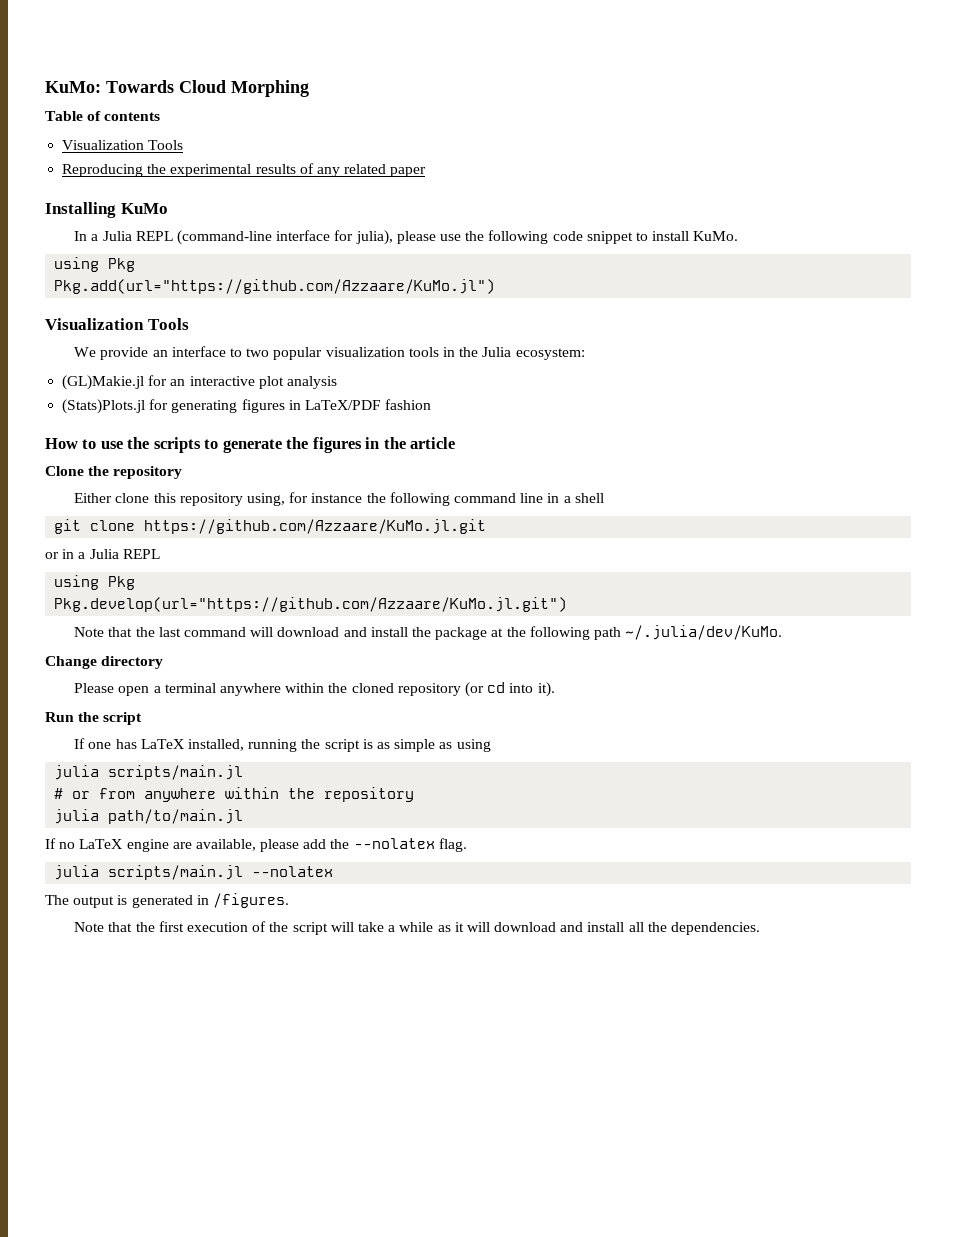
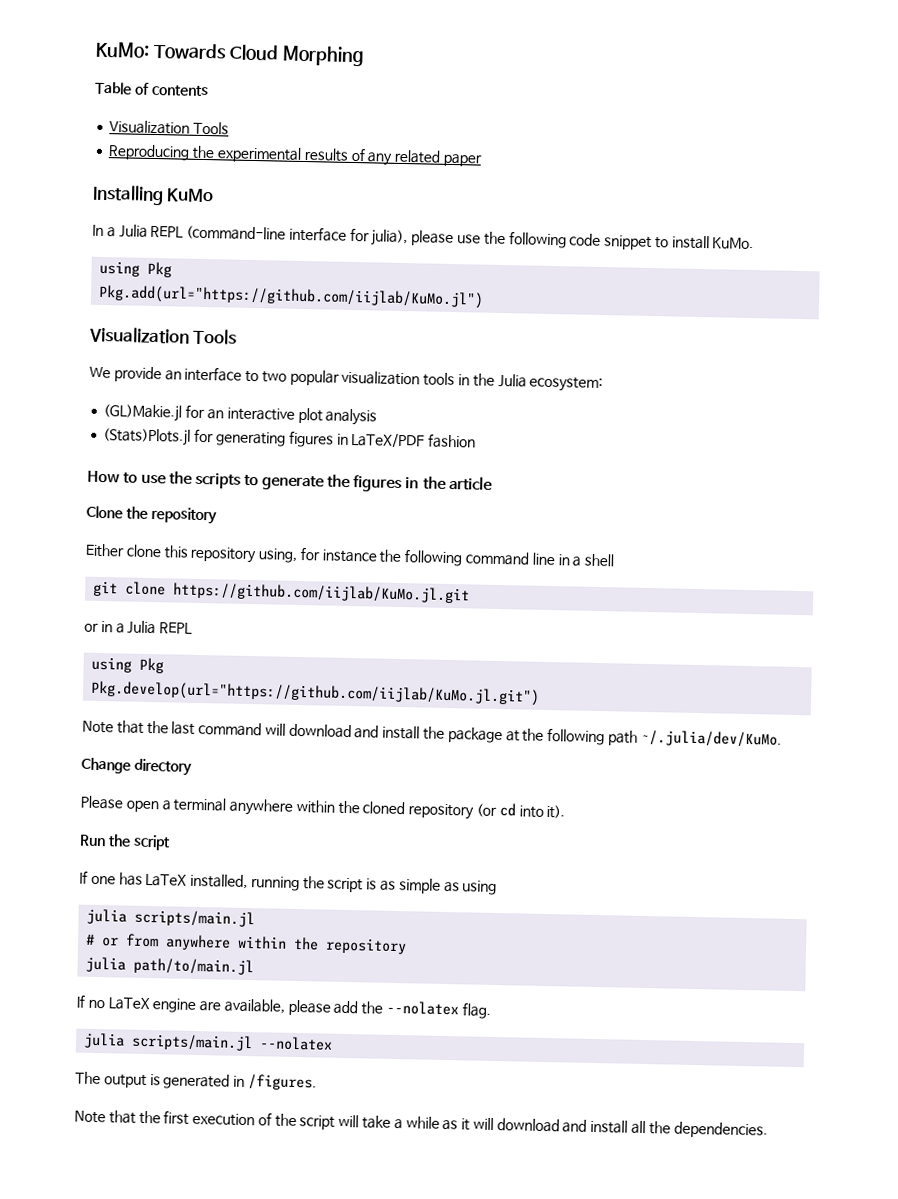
- Pkg.add(url="https://github.com/Azzaare/KuMo.jl")
+ Pkg.add(url="https://github.com/iijlab/KuMo.jl")
- git clone https://github.com/Azzaare/KuMo.jl.git
+ git clone https://github.com/iijlab/KuMo.jl.git
- Pkg.develop(url="https://github.com/Azzaare/KuMo.jl.git")
+ Pkg.develop(url="https://github.com/iijlab/KuMo.jl.git")

